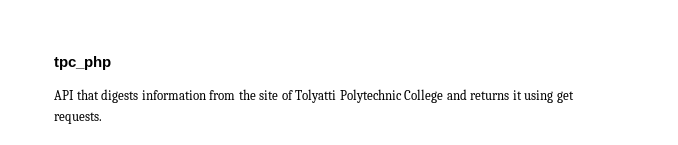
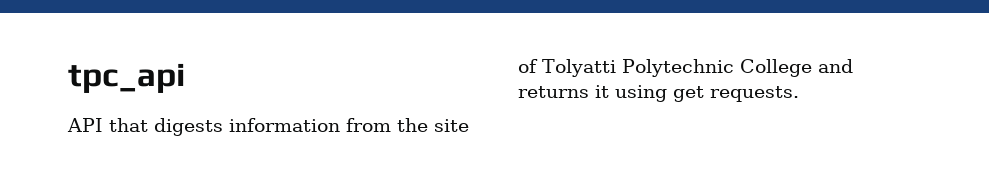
- tpc_php
+ tpc_api

